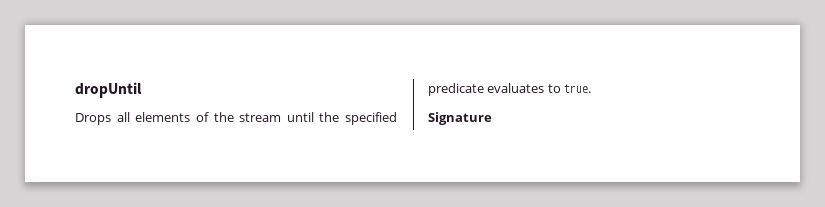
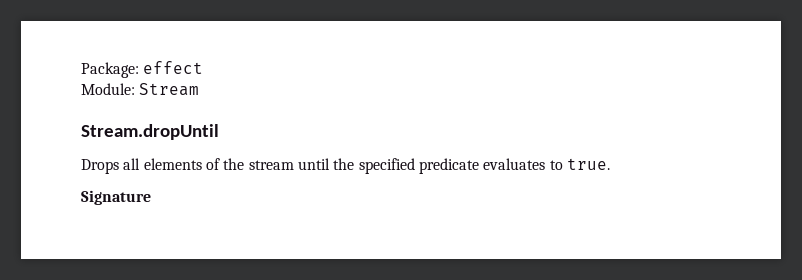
- dropUntil
+ Package: effect
+ Module: Stream
+ Stream.dropUntil

